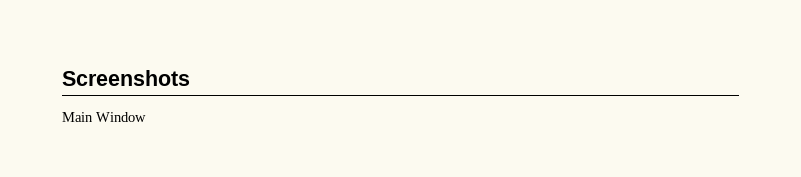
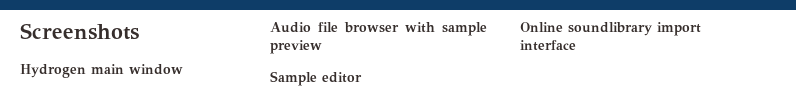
- Main Window
+ Hydrogen main window
+ Audio file browser with sample preview
+ Sample editor
+ Online soundlibrary import interface

